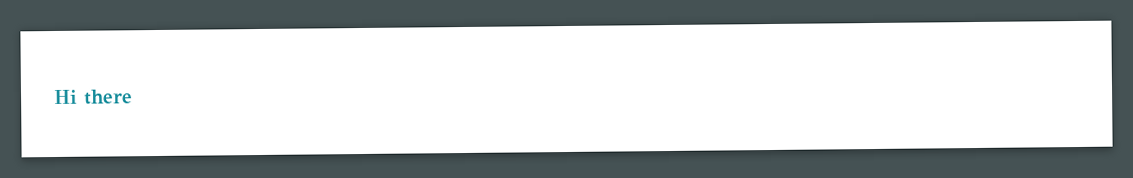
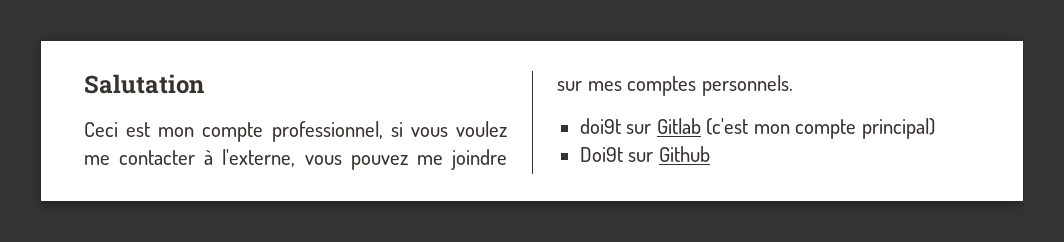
- Hi there
+ Salutation
+ Ceci est mon compte professionnel, si vous voulez me contacter à l'externe, vous pouvez me joindre sur mes comptes personnels.
+ doi9t sur Gitlab (c'est mon compte principal)
+ Doi9t sur Github

